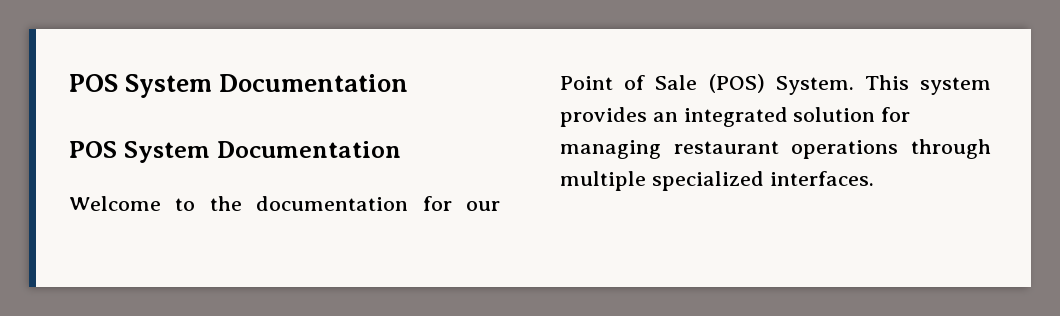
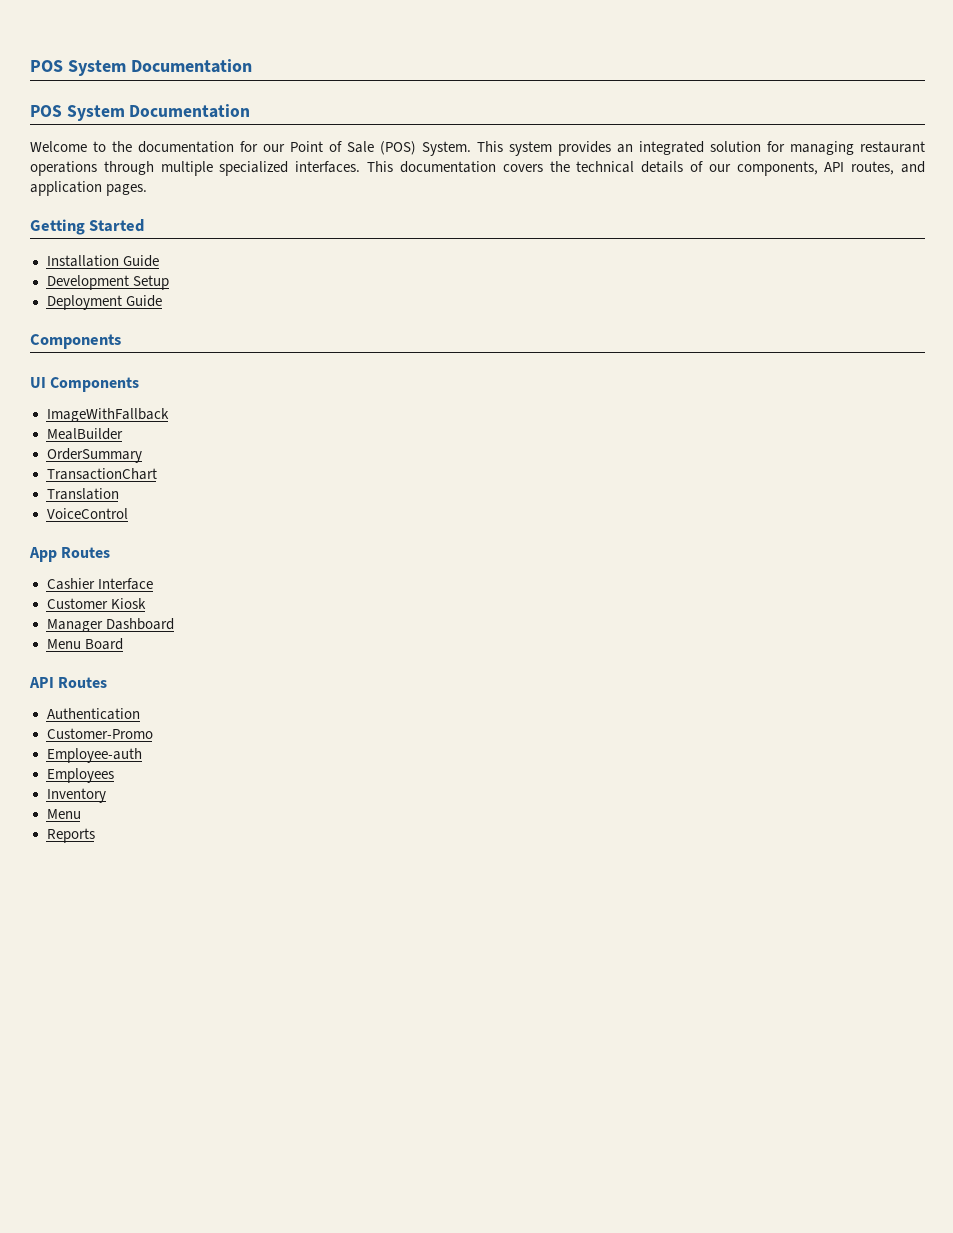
+ This documentation covers the technical details of our components, API routes, and application pages.
+ Getting Started
+ Installation Guide
+ Development Setup
+ Deployment Guide
+ Components
+ UI Components
+ ImageWithFallback
+ MealBuilder
+ OrderSummary
+ TransactionChart
+ Translation
+ VoiceControl
+ App Routes
+ Cashier Interface
+ Customer Kiosk
+ Manager Dashboard
+ Menu Board
+ API Routes
+ Authentication
+ Customer-Promo
+ Employee-auth
+ Employees
+ Inventory
+ Menu
+ Reports

